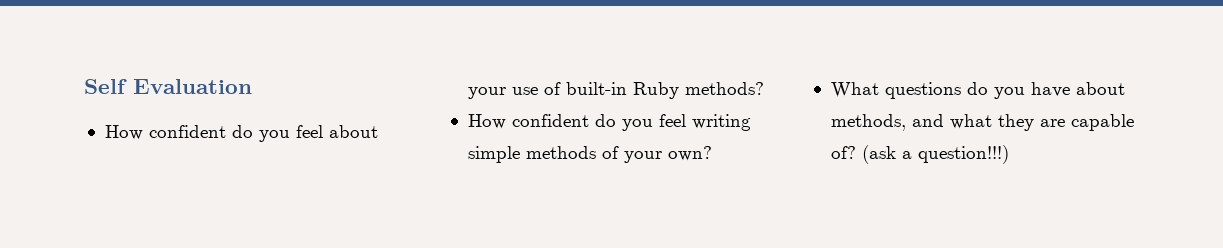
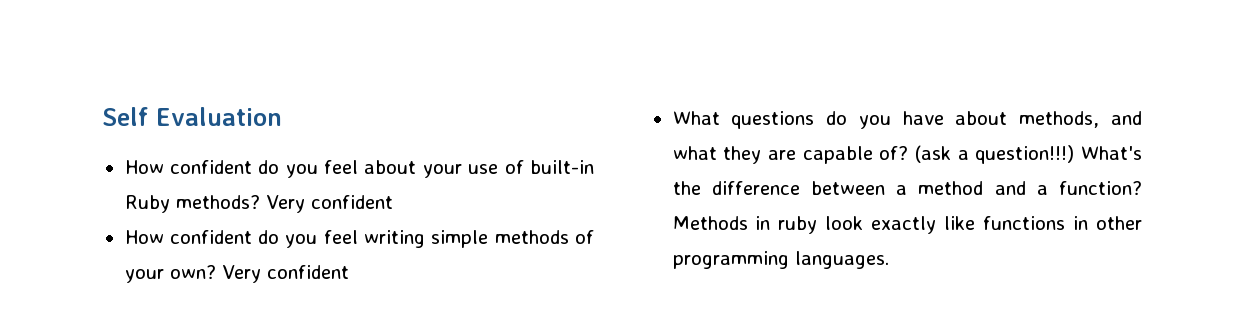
- How confident do you feel about your use of built-in Ruby methods?
+ How confident do you feel about your use of built-in Ruby methods? Very confident
- How confident do you feel writing simple methods of your own?
+ How confident do you feel writing simple methods of your own? Very confident
+ What's the difference between a method and a function? Methods in ruby look exactly like functions in other programming languages.

